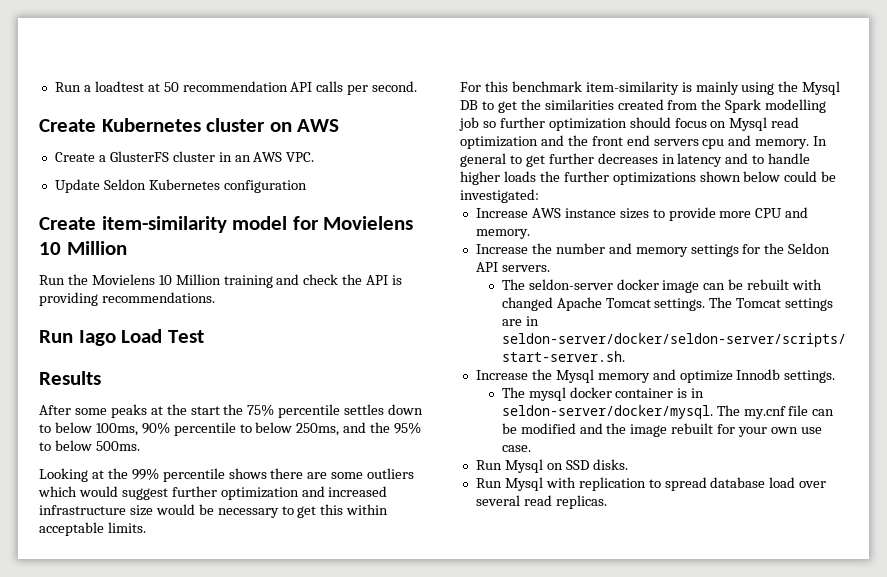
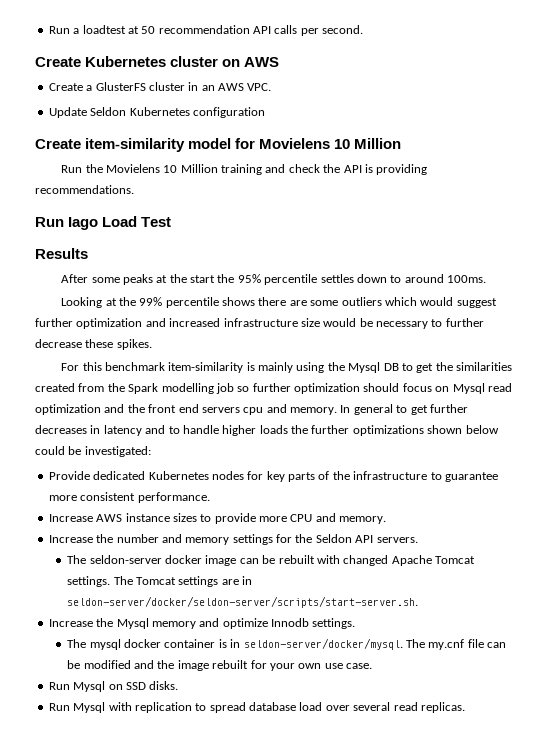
- After some peaks at the start the 75% percentile settles down to below 100ms, 90% percentile to below 250ms, and the 95% to below 500ms.
+ After some peaks at the start the 95% percentile settles down to around 100ms.
- Looking at the 99% percentile shows there are some outliers which would suggest further optimization and increased infrastructure size would be necessary to get this within acceptable limits.
+ Looking at the 99% percentile shows there are some outliers which would suggest further optimization and increased infrastructure size would be necessary to further decrease these spikes.
+ Provide dedicated Kubernetes nodes for key parts of the infrastructure to guarantee more consistent performance.

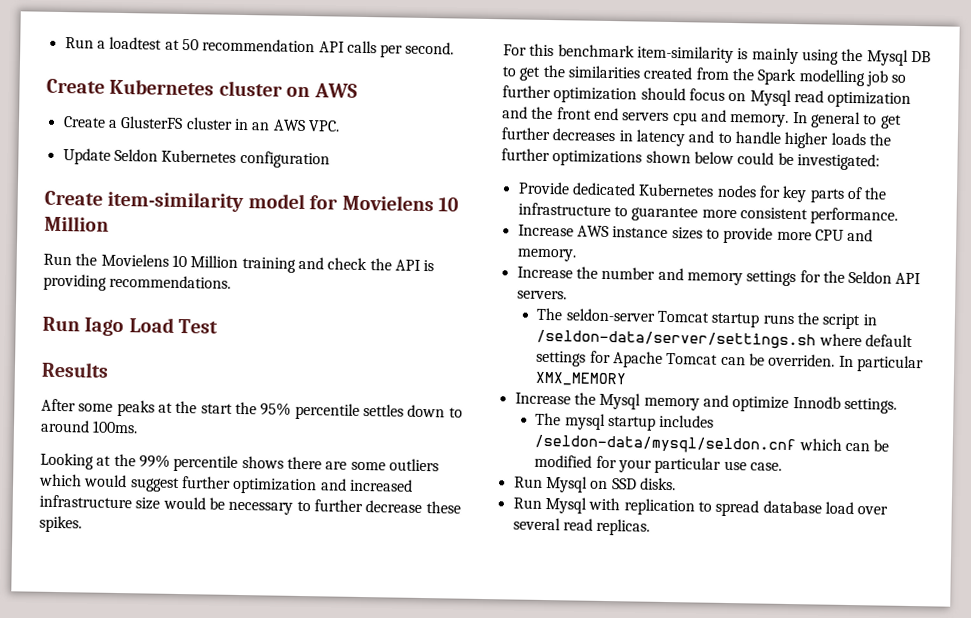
- The seldon-server docker image can be rebuilt with changed Apache Tomcat settings. The Tomcat settings are in seldon-server/docker/seldon-server/scripts/start-server.sh.
+ The seldon-server Tomcat startup runs the script in /seldon-data/server/settings.sh where default settings for Apache Tomcat can be overriden. In particular XMX_MEMORY
- The mysql docker container is in seldon-server/docker/mysql. The my.cnf file can be modified and the image rebuilt for your own use case.
+ The mysql startup includes /seldon-data/mysql/seldon.cnf which can be modified for your particular use case.

